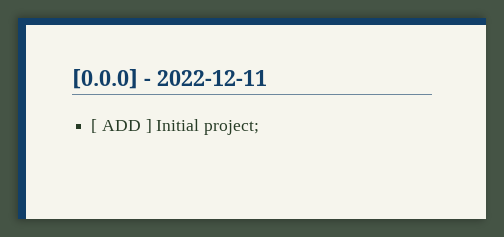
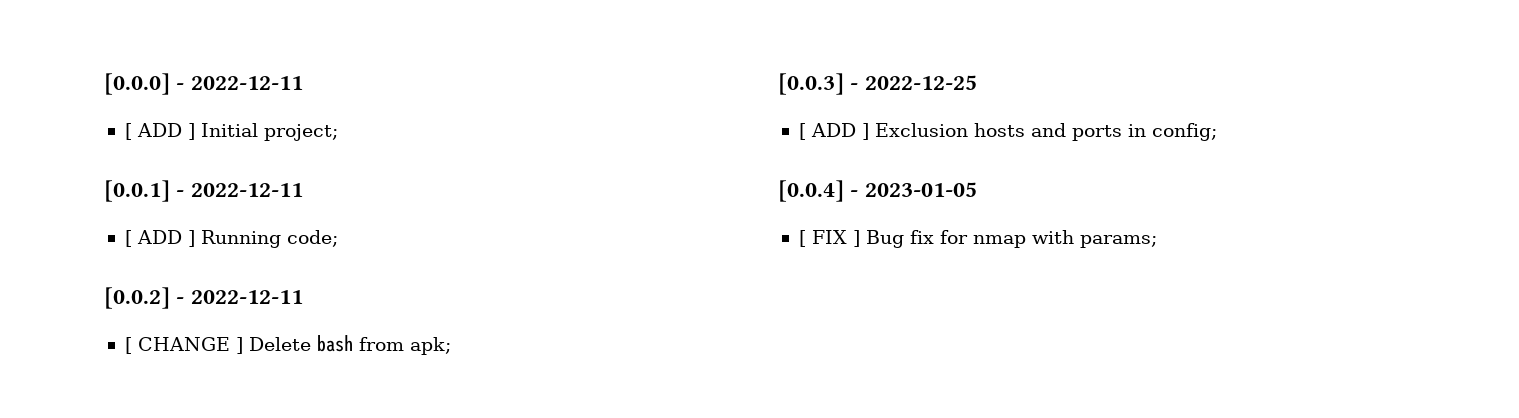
+ [0.0.1] - 2022-12-11
+ [ ADD ] Running code;
+ [0.0.2] - 2022-12-11
+ [ CHANGE ] Delete bash from apk;
+ [0.0.3] - 2022-12-25
+ [ ADD ] Exclusion hosts and ports in config;
+ [0.0.4] - 2023-01-05
+ [ FIX ] Bug fix for nmap with params;

